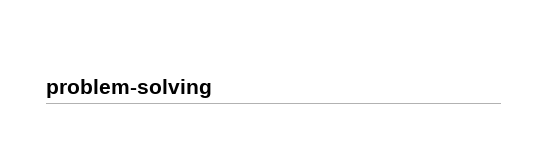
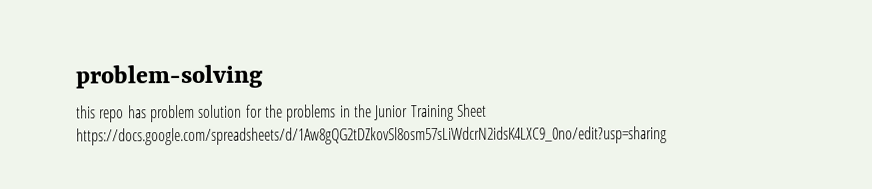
+ this repo has problem solution for the problems in the Junior Training Sheet https://docs.google.com/spreadsheets/d/1Aw8gQG2tDZkovSl8osm57sLiWdcrN2idsK4LXC9_0no/edit?usp=sharing

